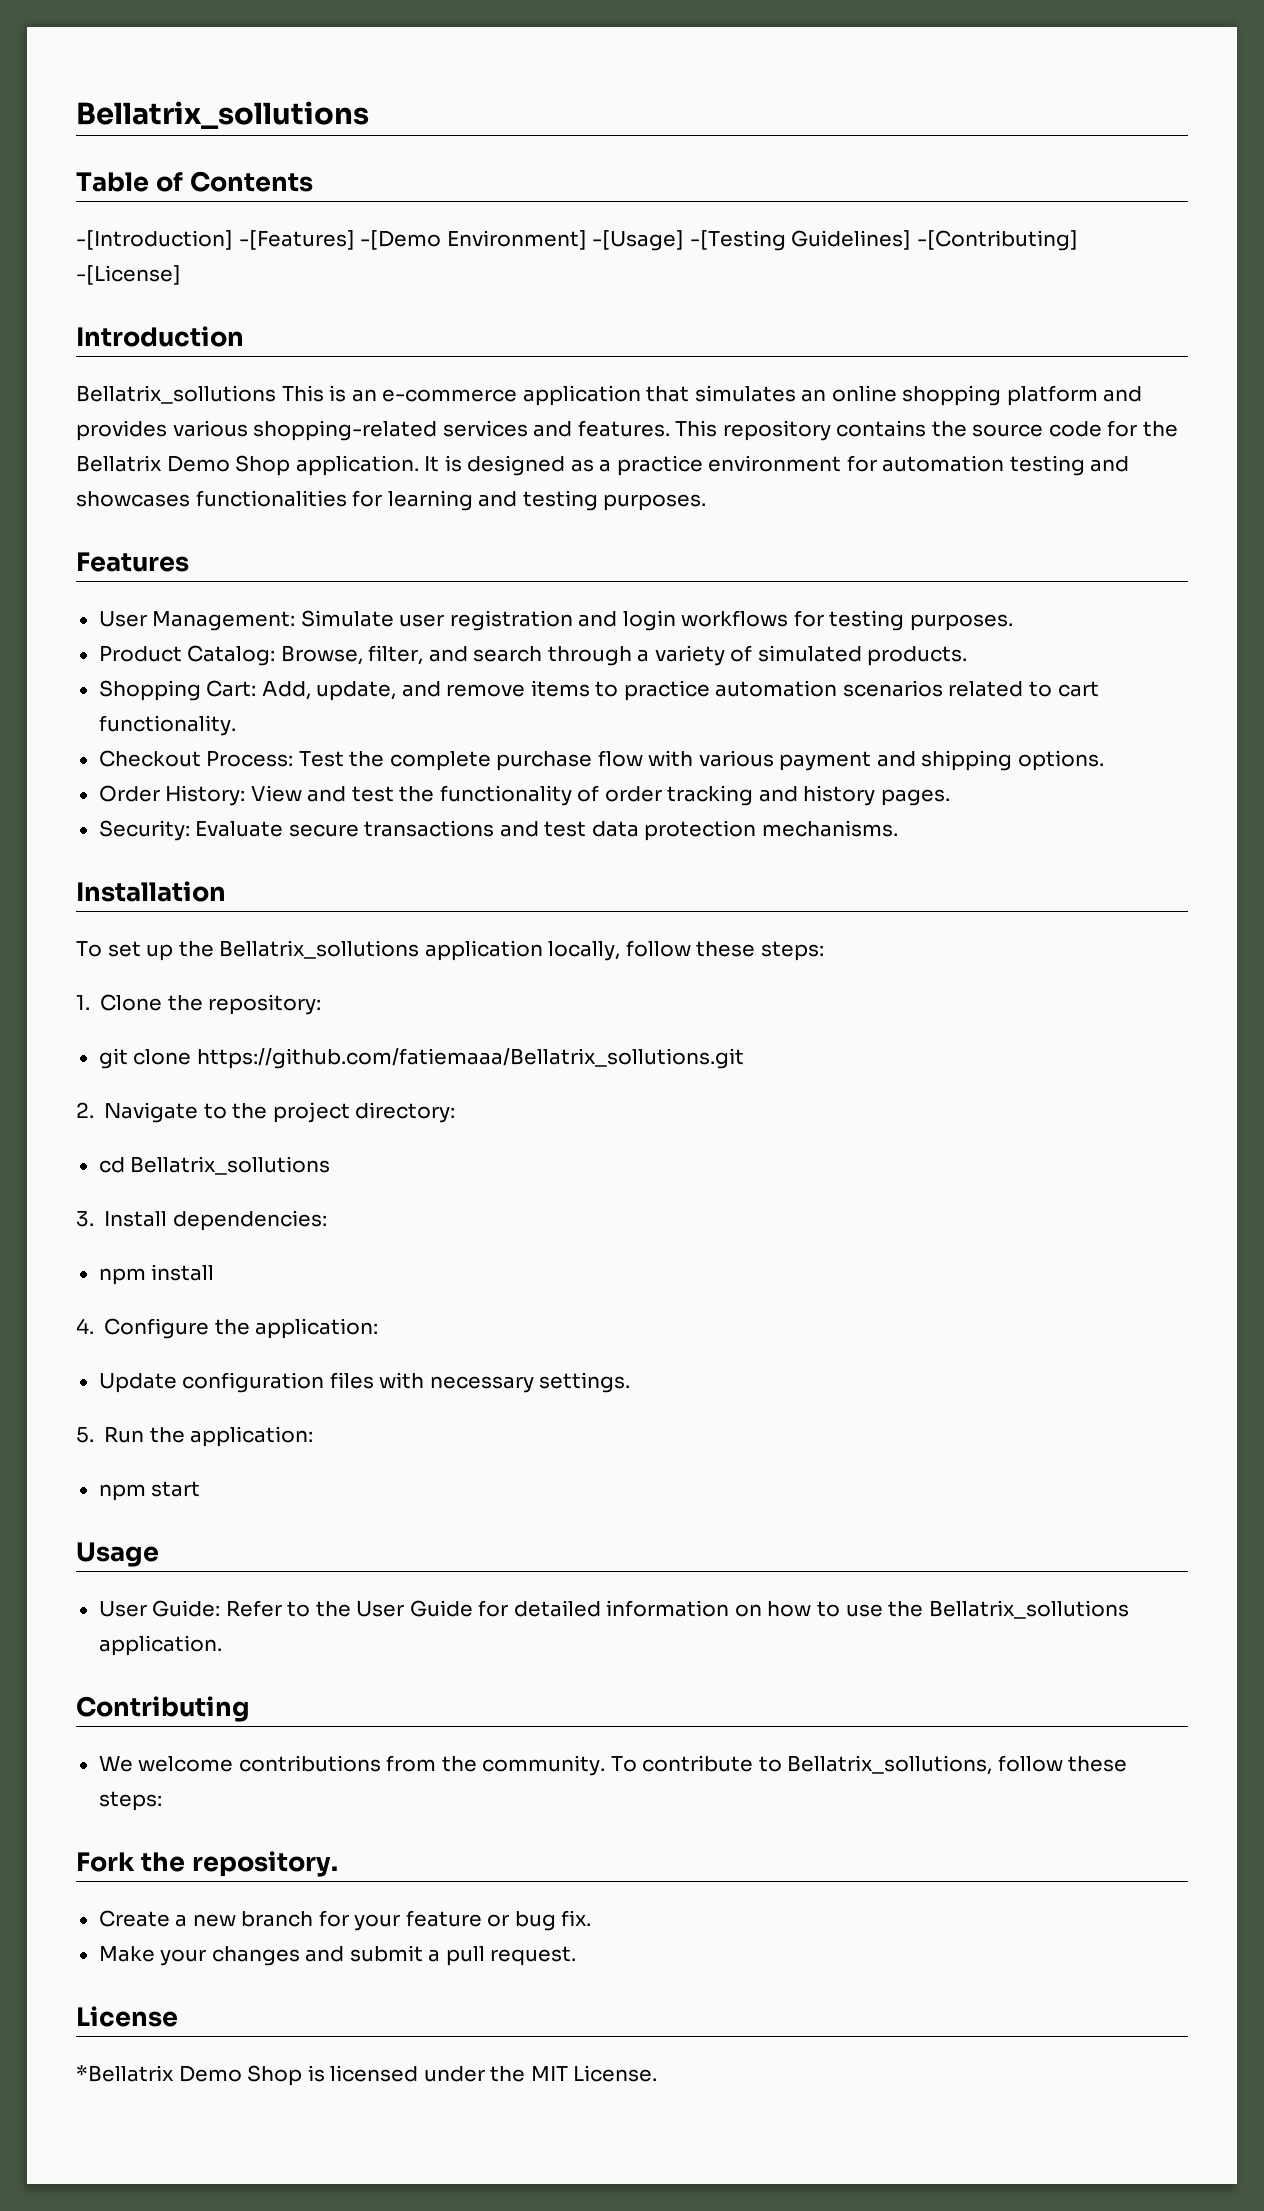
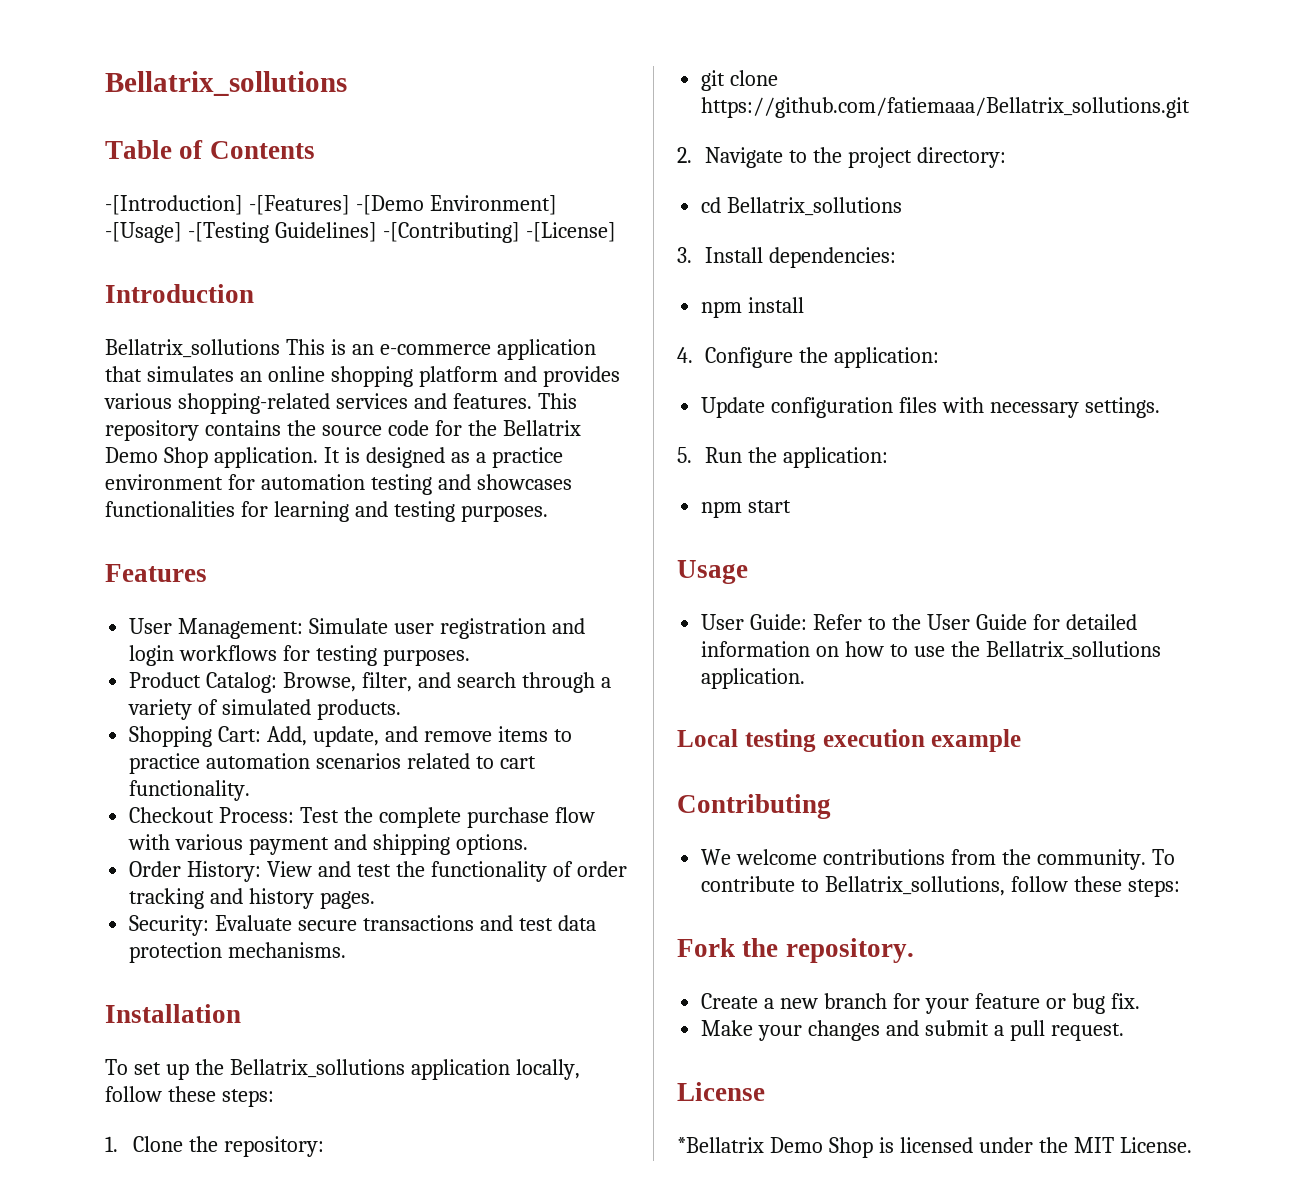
+ Local testing execution example

